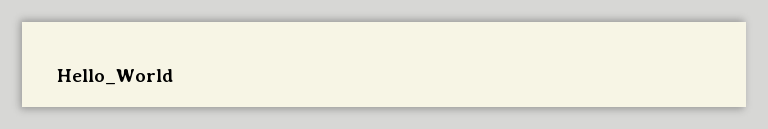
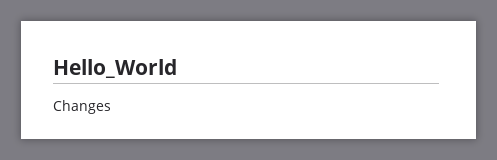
+ Changes

